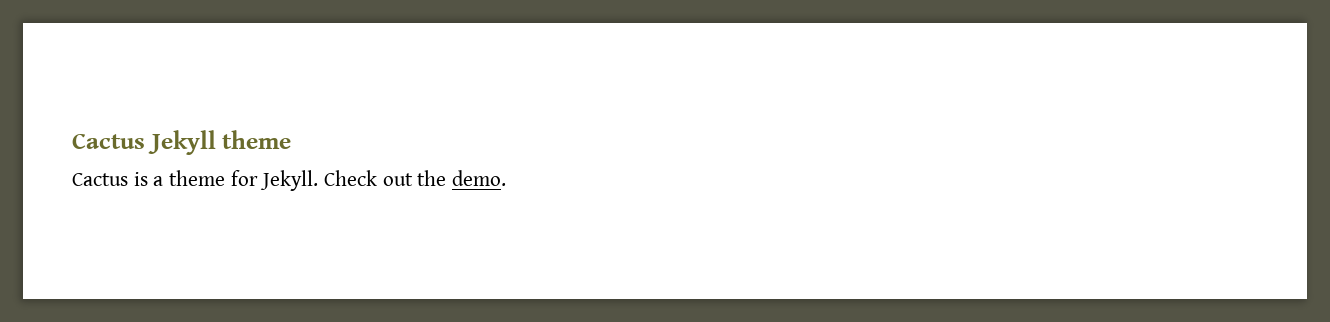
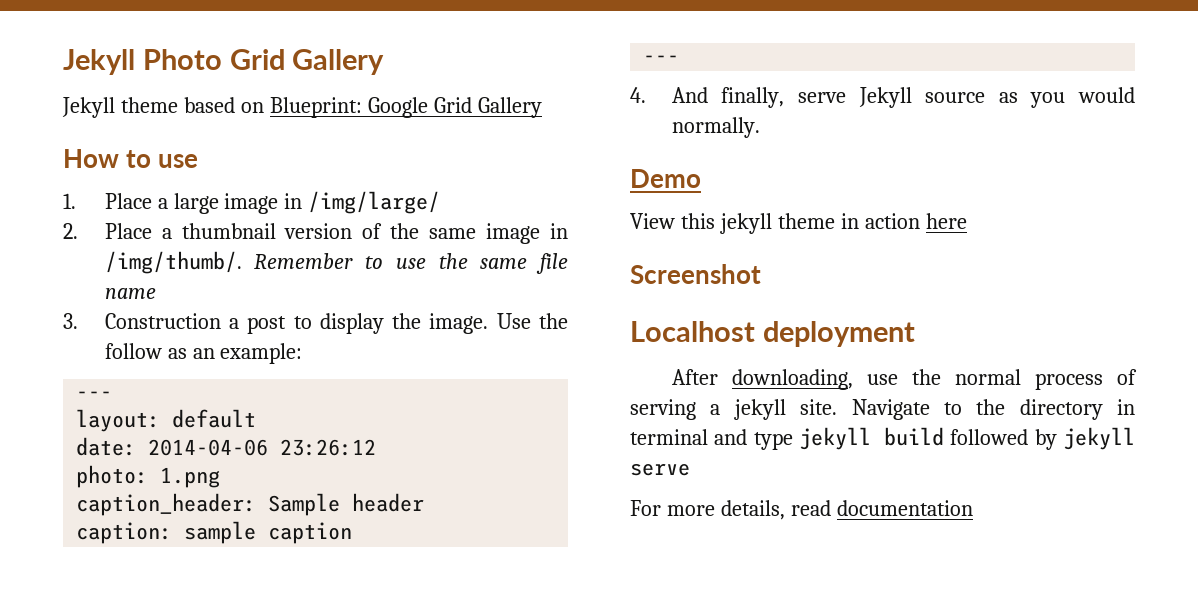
- Cactus Jekyll theme
- Cactus is a theme for Jekyll. Check out the demo.
+ Jekyll Photo Grid Gallery
+ Jekyll theme based on Blueprint: Google Grid Gallery
+ How to use
+ 1. Place a large image in /img/large/
+ 2. Place a thumbnail version of the same image in /img/thumb/. Remember to use the same file name
+ 3. Construction a post to display the image. Use the follow as an example:
+ ---
+ layout: default
+ date: 2014-04-06 23:26:12
+ photo: 1.png
+ caption_header: Sample header
+ caption: sample caption
+ ---
+ 4. And finally, serve Jekyll source as you would normally.
+ Demo
+ View this jekyll theme in action here
+ Screenshot
+ Localhost deployment
+ After downloading, use the normal process of serving a jekyll site. Navigate to the directory in terminal and type jekyll build followed by jekyll serve
+ For more details, read documentation

